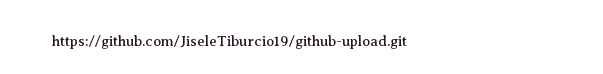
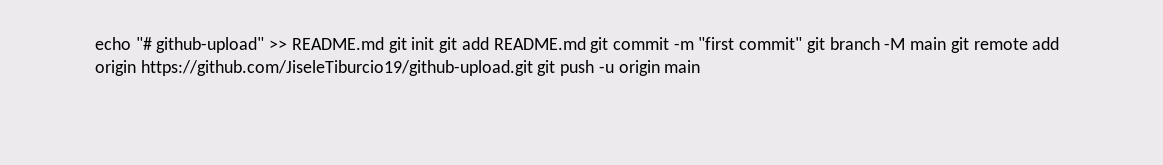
- https://github.com/JiseleTiburcio19/github-upload.git
+ echo "# github-upload" >> README.md git init git add README.md git commit -m "first commit" git branch -M main git remote add origin https://github.com/JiseleTiburcio19/github-upload.git git push -u origin main

